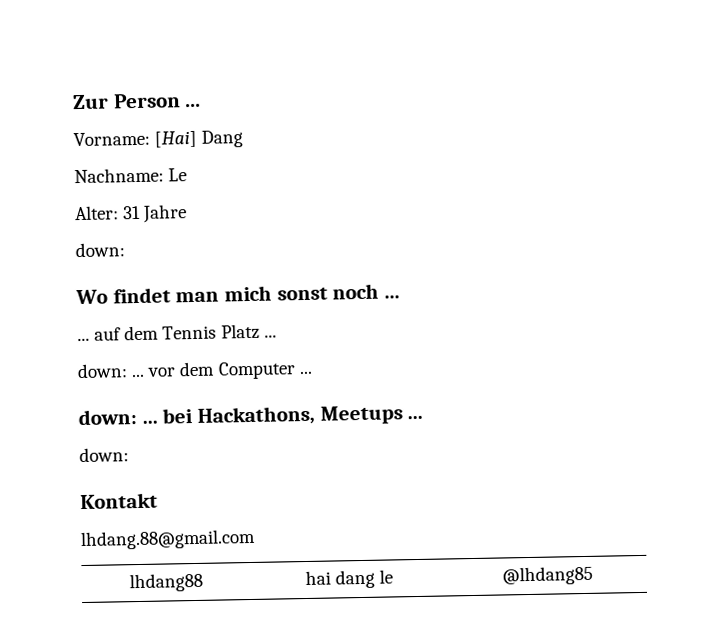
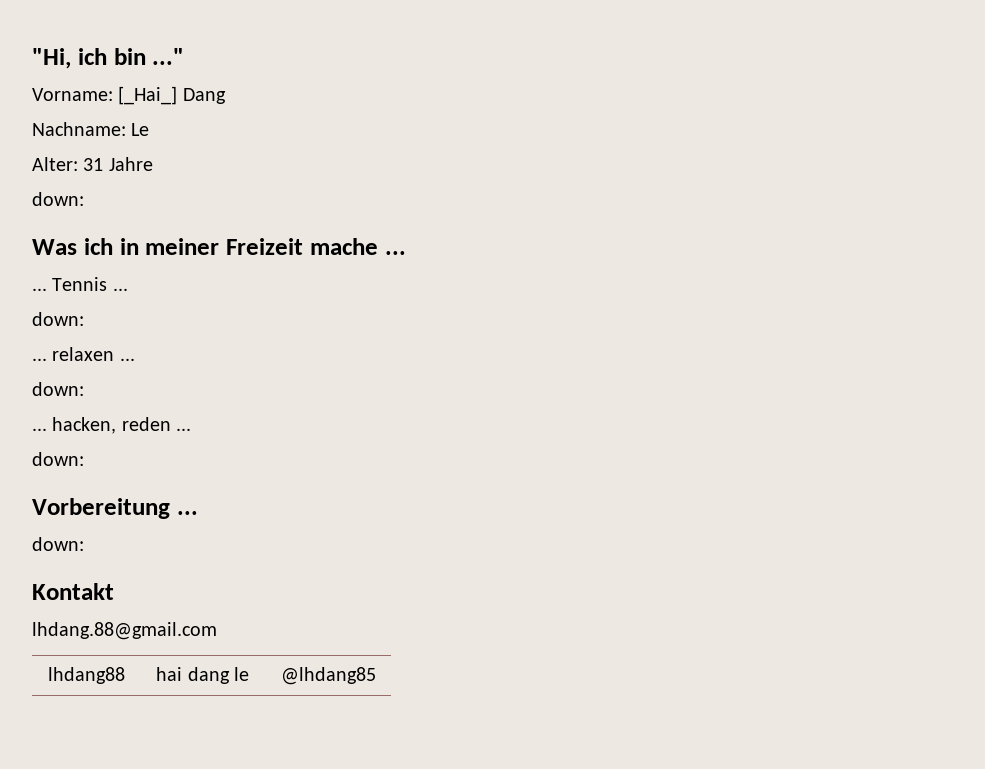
- Zur Person ...
+ "Hi, ich bin ..."
- Vorname: [Hai] Dang
+ Vorname: [_Hai_] Dang
- Wo findet man mich sonst noch ...
- ... auf dem Tennis Platz ...
- down: ... vor dem Computer ...
- down: ... bei Hackathons, Meetups ...
+ Was ich in meiner Freizeit mache ...
+ ... Tennis ...
+ down:
+ ... relaxen ...
+ down:
+ ... hacken, reden ...
+ down:
+ Vorbereitung ...

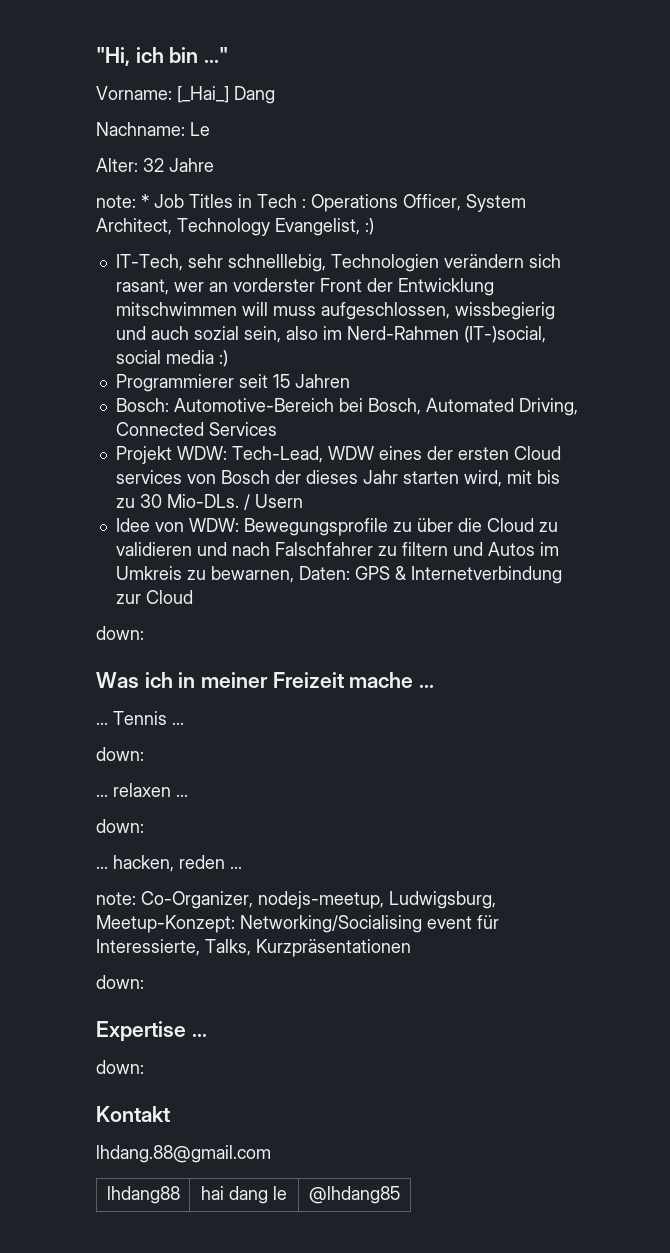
- Alter: 31 Jahre
+ Alter: 32 Jahre
+ note: * Job Titles in Tech : Operations Officer, System Architect, Technology Evangelist, :)
+ IT-Tech, sehr schnelllebig, Technologien verändern sich rasant, wer an vorderster Front der Entwicklung mitschwimmen will muss aufgeschlossen, wissbegierig und auch sozial sein, also im Nerd-Rahmen (IT-)social, social media :)
+ Programmierer seit 15 Jahren
+ Bosch: Automotive-Bereich bei Bosch, Automated Driving, Connected Services
+ Projekt WDW: Tech-Lead, WDW eines der ersten Cloud services von Bosch der dieses Jahr starten wird, mit bis zu 30 Mio-DLs. / Usern
+ Idee von WDW: Bewegungsprofile zu über die Cloud zu validieren und nach Falschfahrer zu filtern und Autos im Umkreis zu bewarnen, Daten: GPS & Internetverbindung zur Cloud
  ... hacken, reden ...
+ note: Co-Organizer, nodejs-meetup, Ludwigsburg, Meetup-Konzept: Networking/Socialising event für Interessierte, Talks, Kurzpräsentationen
  down:
- Vorbereitung ...
+ Expertise ...

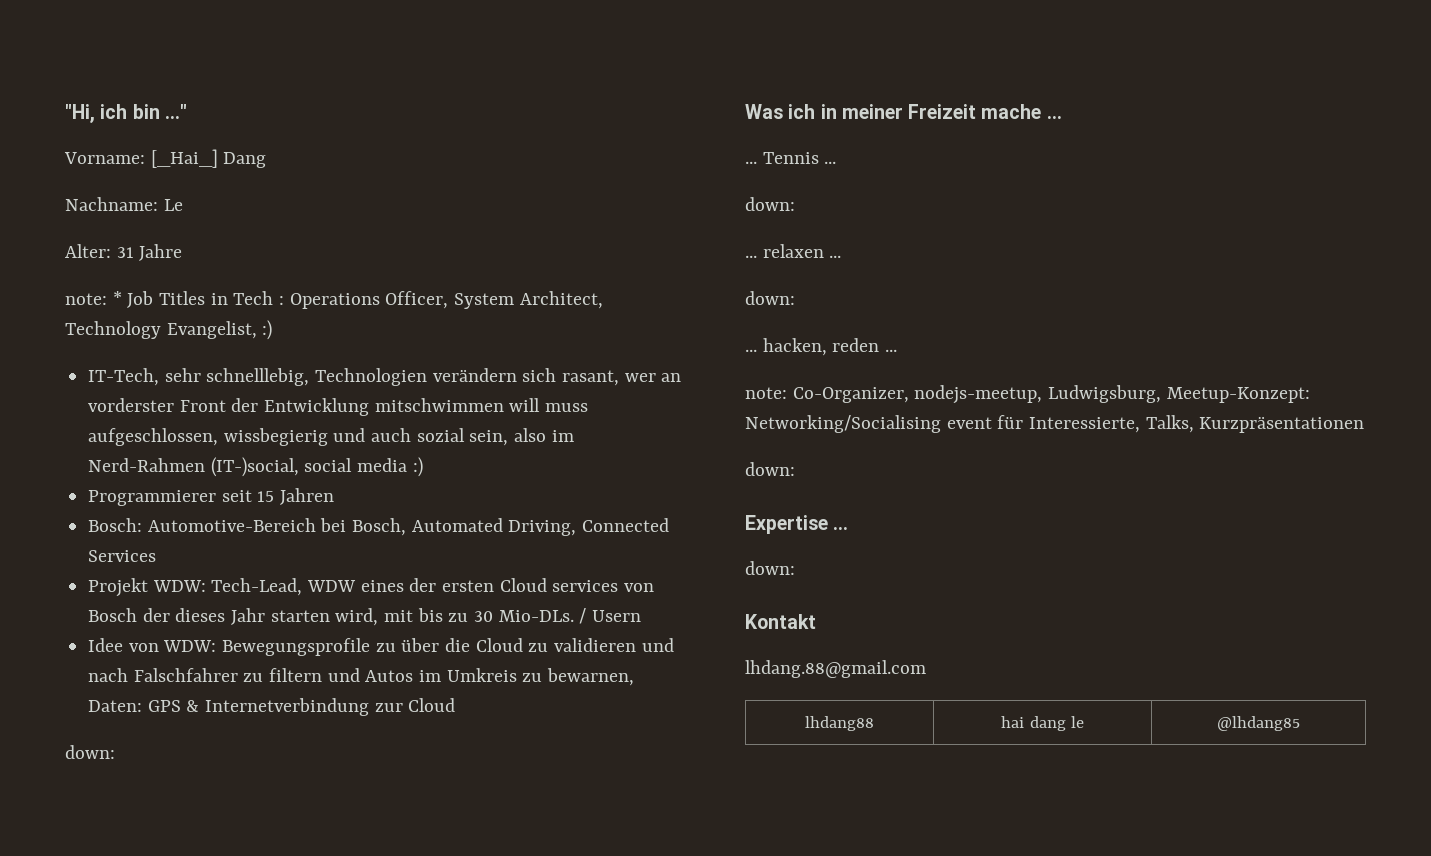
- Alter: 32 Jahre
+ Alter: 31 Jahre

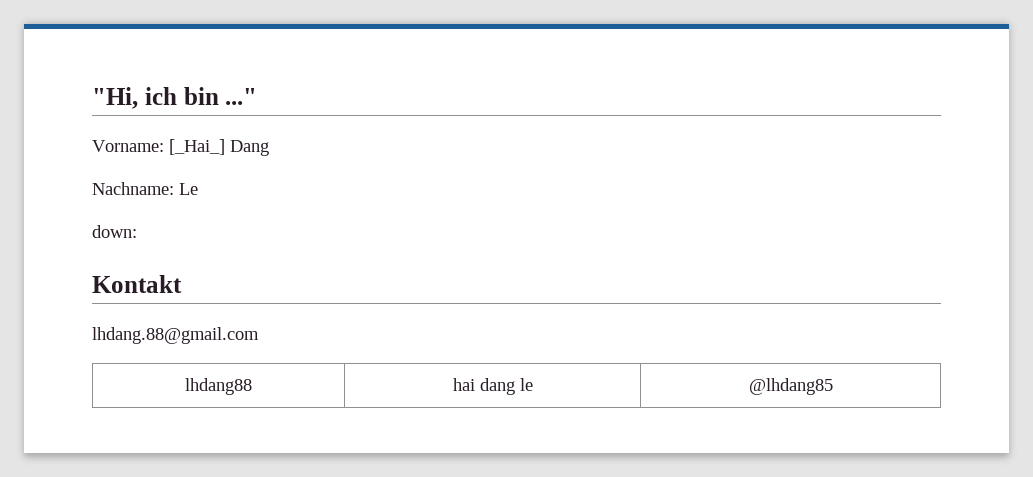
- Alter: 31 Jahre
- note: * Job Titles in Tech : Operations Officer, System Architect, Technology Evangelist, :)
- IT-Tech, sehr schnelllebig, Technologien verändern sich rasant, wer an vorderster Front der Entwicklung mitschwimmen will muss aufgeschlossen, wissbegierig und auch sozial sein, also im Nerd-Rahmen (IT-)social, social media :)
- Programmierer seit 15 Jahren
- Bosch: Automotive-Bereich bei Bosch, Automated Driving, Connected Services
- Projekt WDW: Tech-Lead, WDW eines der ersten Cloud services von Bosch der dieses Jahr starten wird, mit bis zu 30 Mio-DLs. / Usern
- Idee von WDW: Bewegungsprofile zu über die Cloud zu validieren und nach Falschfahrer zu filtern und Autos im Umkreis zu bewarnen, Daten: GPS & Internetverbindung zur Cloud
- down:
- Was ich in meiner Freizeit mache ...
- ... Tennis ...
- down:
- ... relaxen ...
- down:
- ... hacken, reden ...
- note: Co-Organizer, nodejs-meetup, Ludwigsburg, Meetup-Konzept: Networking/Socialising event für Interessierte, Talks, Kurzpräsentationen
- down:
- Expertise ...

